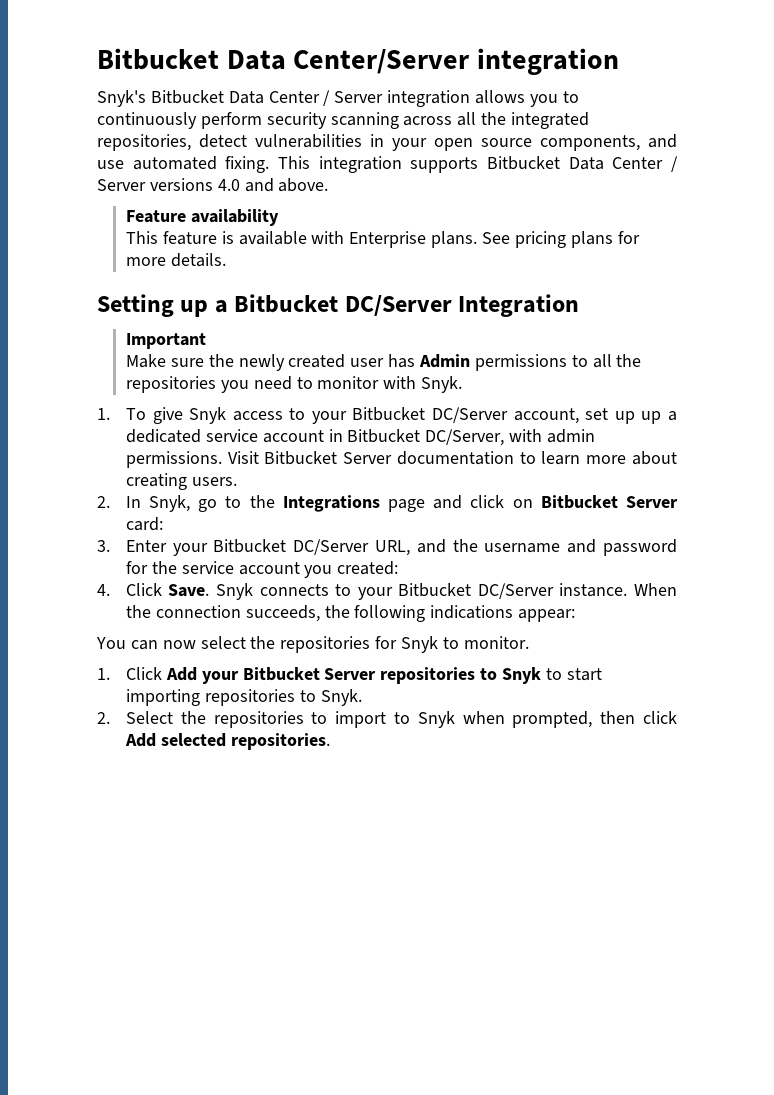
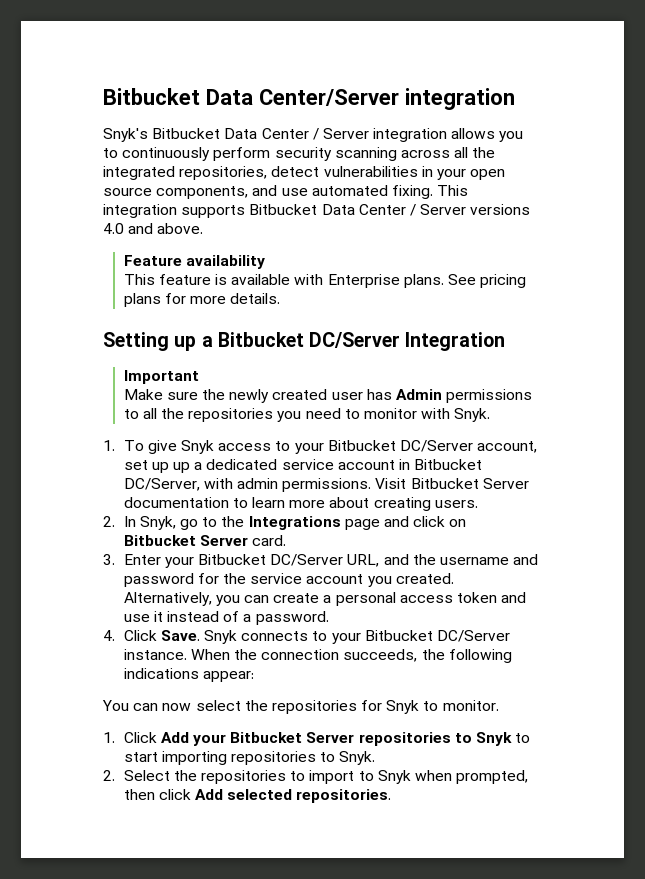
- 2. In Snyk, go to the Integrations page and click on Bitbucket Server card:
+ 2. In Snyk, go to the Integrations page and click on Bitbucket Server card.
- 3. Enter your Bitbucket DC/Server URL, and the username and password for the service account you created:
+ 3. Enter your Bitbucket DC/Server URL, and the username and password for the service account you created. Alternatively, you can create a personal access token and use it instead of a password.

